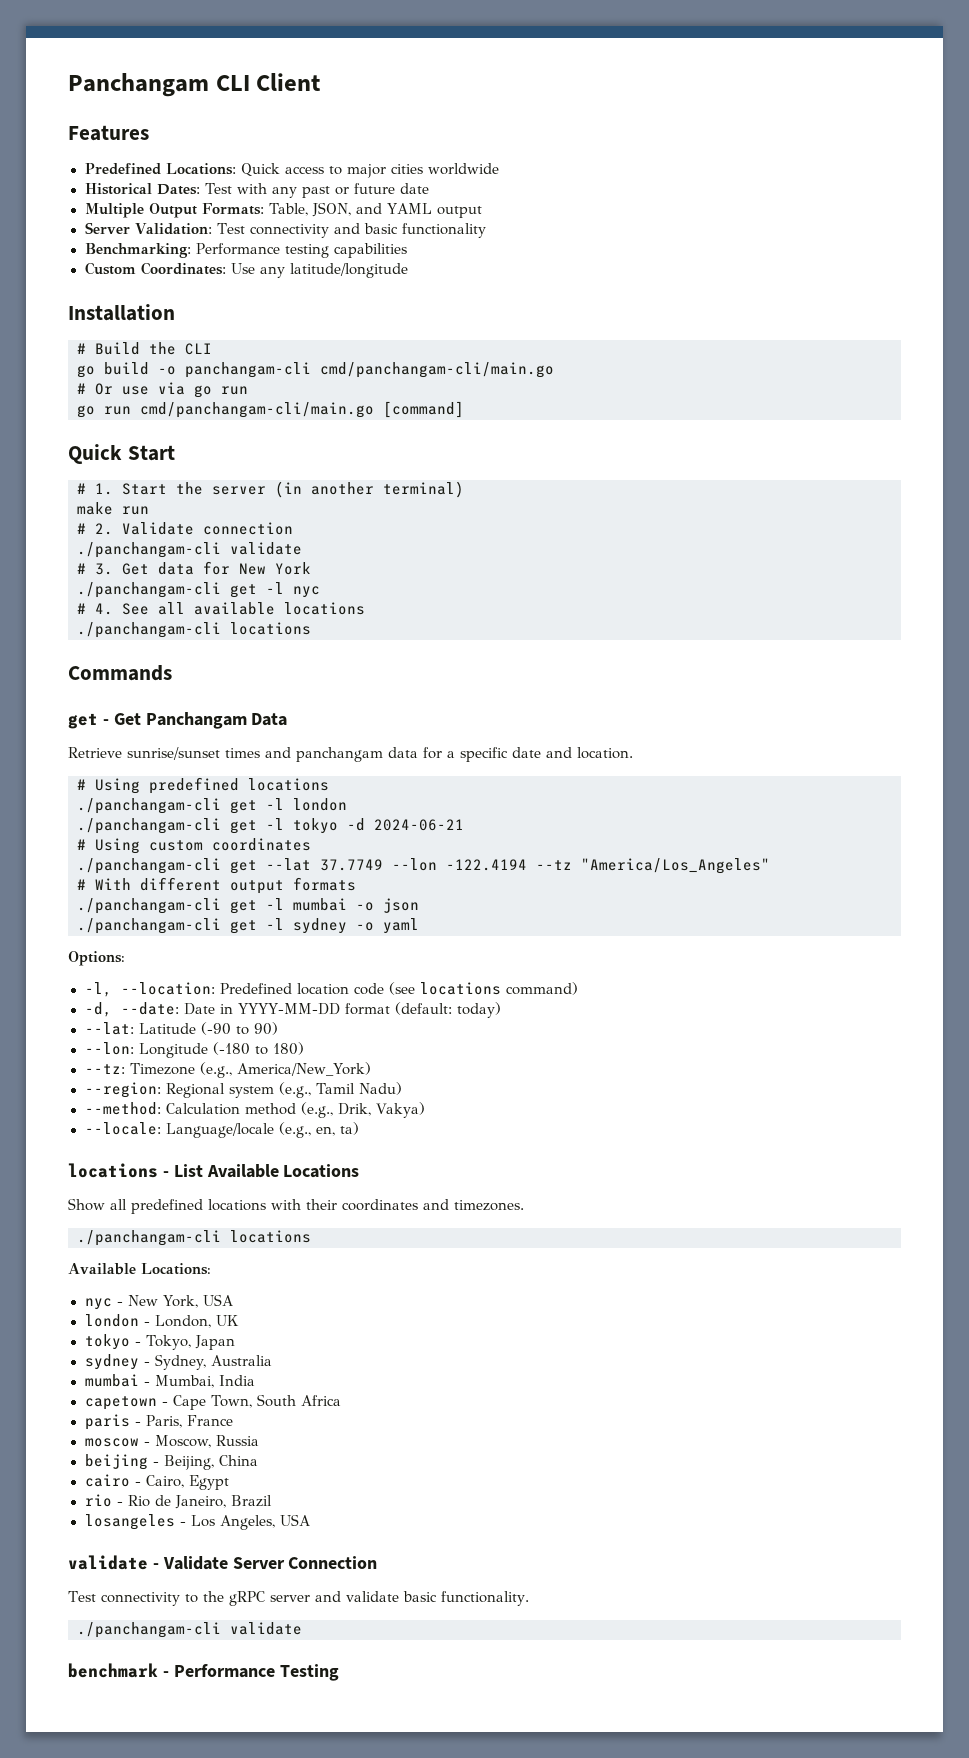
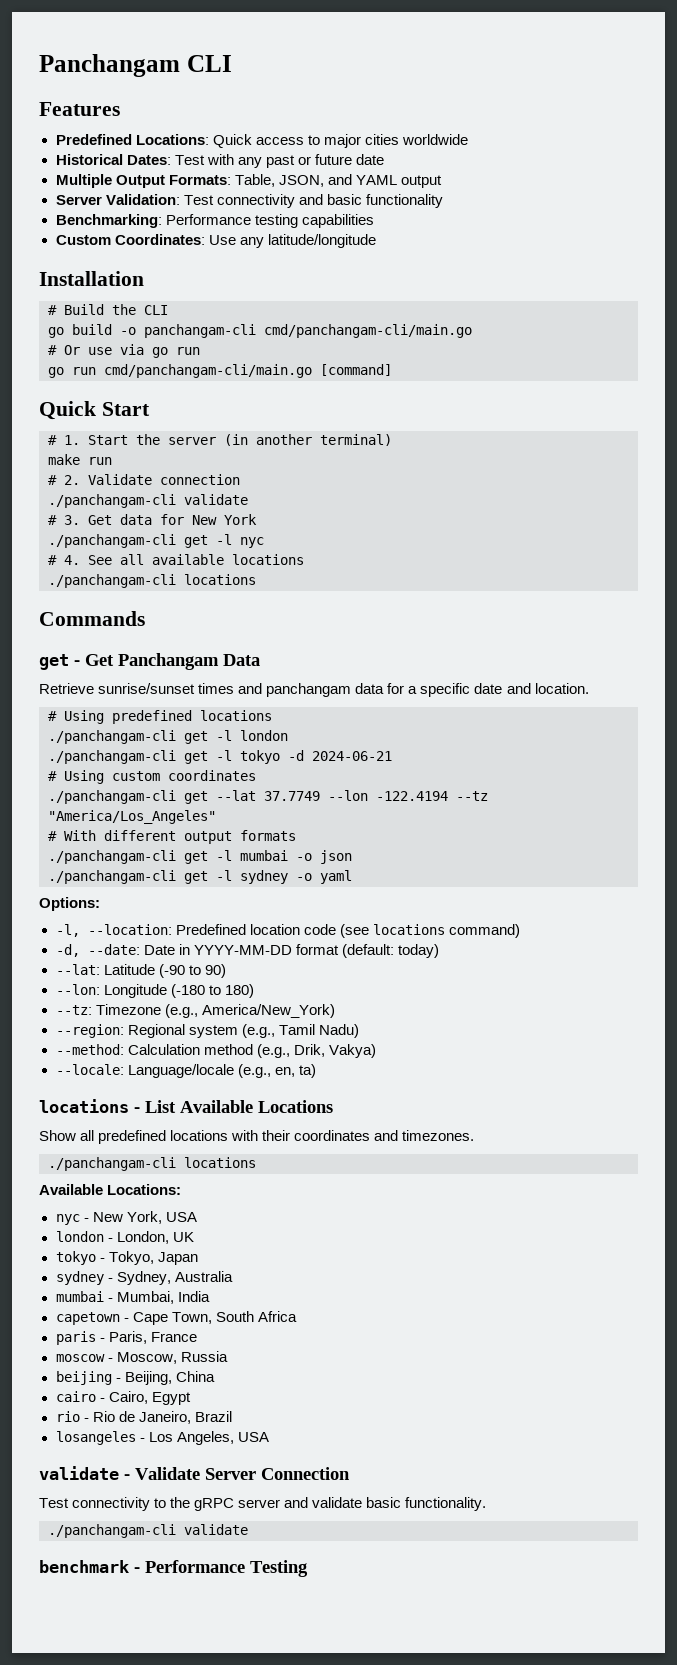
- Panchangam CLI Client
+ Panchangam CLI

